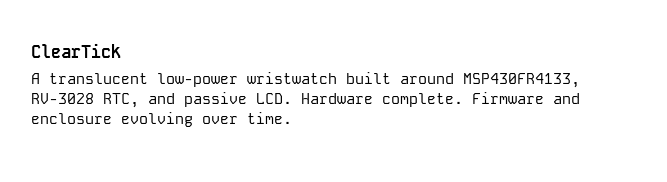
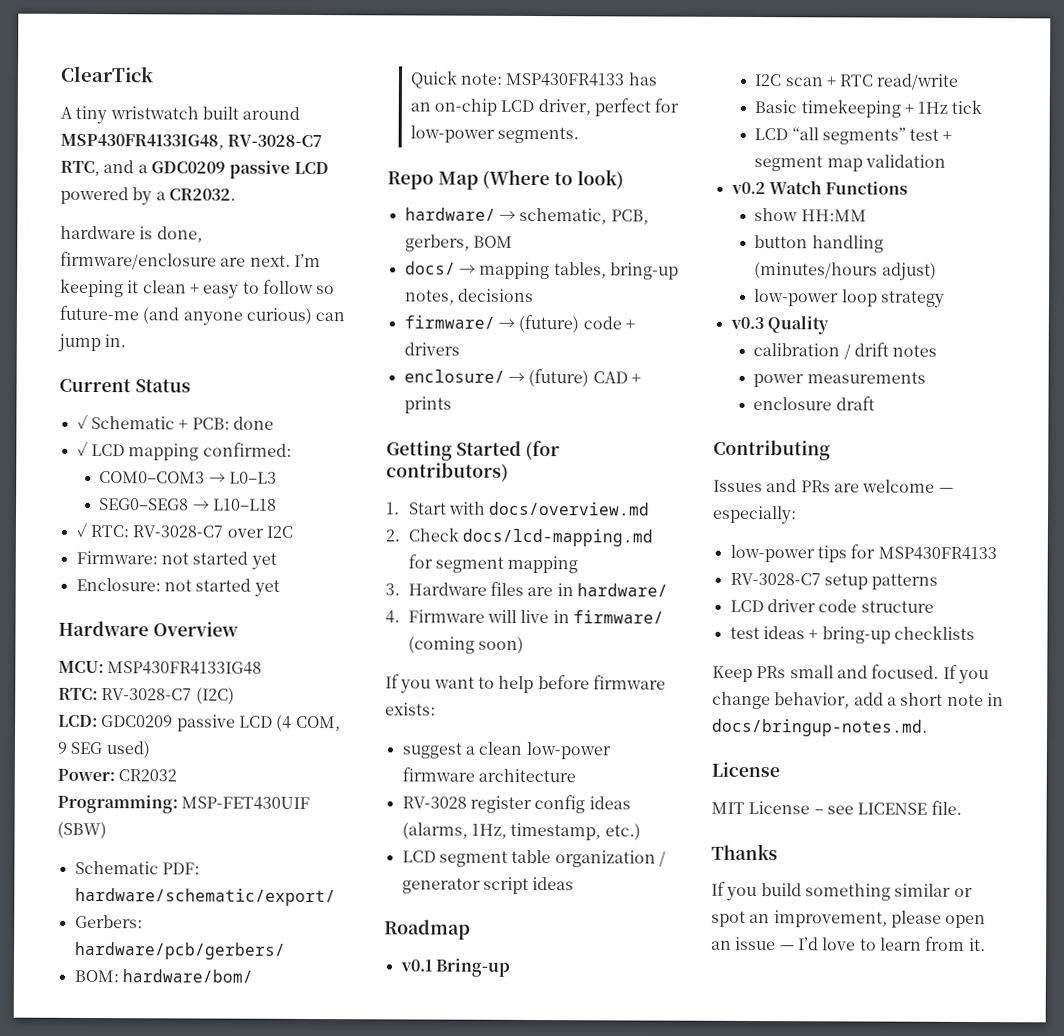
- A translucent low-power wristwatch built around MSP430FR4133, RV-3028 RTC, and passive LCD. Hardware complete. Firmware and enclosure evolving over time.
+ A tiny wristwatch built around MSP430FR4133IG48, RV-3028-C7 RTC, and a GDC0209 passive LCD powered by a CR2032.
+ hardware is done, firmware/enclosure are next. I’m keeping it clean + easy to follow so future-me (and anyone curious) can jump in.
+ Current Status
+ ✓ Schematic + PCB: done
+ ✓ LCD mapping confirmed:
+ COM0–COM3 → L0–L3
+ SEG0–SEG8 → L10–L18
+ ✓ RTC: RV-3028-C7 over I2C
+ Firmware: not started yet
+ Enclosure: not started yet
+ Hardware Overview
+ MCU: MSP430FR4133IG48
+ RTC: RV-3028-C7 (I2C)
+ LCD: GDC0209 passive LCD (4 COM, 9 SEG used)
+ Power: CR2032
+ Programming: MSP-FET430UIF (SBW)
+ Schematic PDF: hardware/schematic/export/
+ Gerbers: hardware/pcb/gerbers/
+ BOM: hardware/bom/
+ Quick note: MSP430FR4133 has an on-chip LCD driver, perfect for low-power segments.
+ Repo Map (Where to look)
+ hardware/ → schematic, PCB, gerbers, BOM
+ docs/ → mapping tables, bring-up notes, decisions
+ firmware/ → (future) code + drivers
+ enclosure/ → (future) CAD + prints
+ Getting Started (for contributors)
+ 1. Start with docs/overview.md
+ 2. Check docs/lcd-mapping.md for segment mapping
+ 3. Hardware files are in hardware/
+ 4. Firmware will live in firmware/ (coming soon)
+ If you want to help before firmware exists:
+ suggest a clean low-power firmware architecture
+ RV-3028 register config ideas (alarms, 1Hz, timestamp, etc.)
+ LCD segment table organization / generator script ideas
+ Roadmap
+ v0.1 Bring-up
+ I2C scan + RTC read/write
+ Basic timekeeping + 1Hz tick
+ LCD “all segments” test + segment map validation
+ v0.2 Watch Functions
+ show HH:MM
+ button handling (minutes/hours adjust)
+ low-power loop strategy
+ v0.3 Quality
+ calibration / drift notes
+ power measurements
+ enclosure draft
+ Contributing
+ Issues and PRs are welcome — especially:
+ low-power tips for MSP430FR4133
+ RV-3028-C7 setup patterns
+ LCD driver code structure
+ test ideas + bring-up checklists
+ Keep PRs small and focused. If you change behavior, add a short note in docs/bringup-notes.md.
+ License
+ MIT License – see LICENSE file.
+ Thanks
+ If you build something similar or spot an improvement, please open an issue — I’d love to learn from it.

